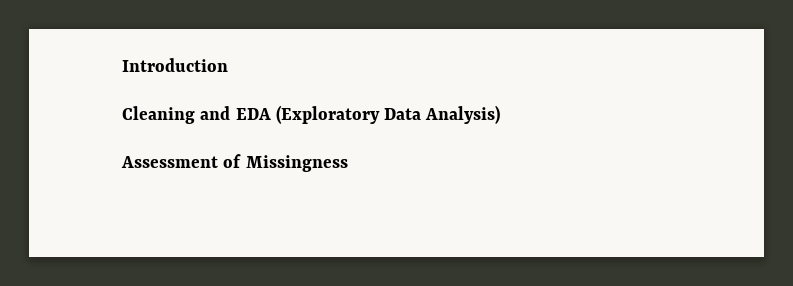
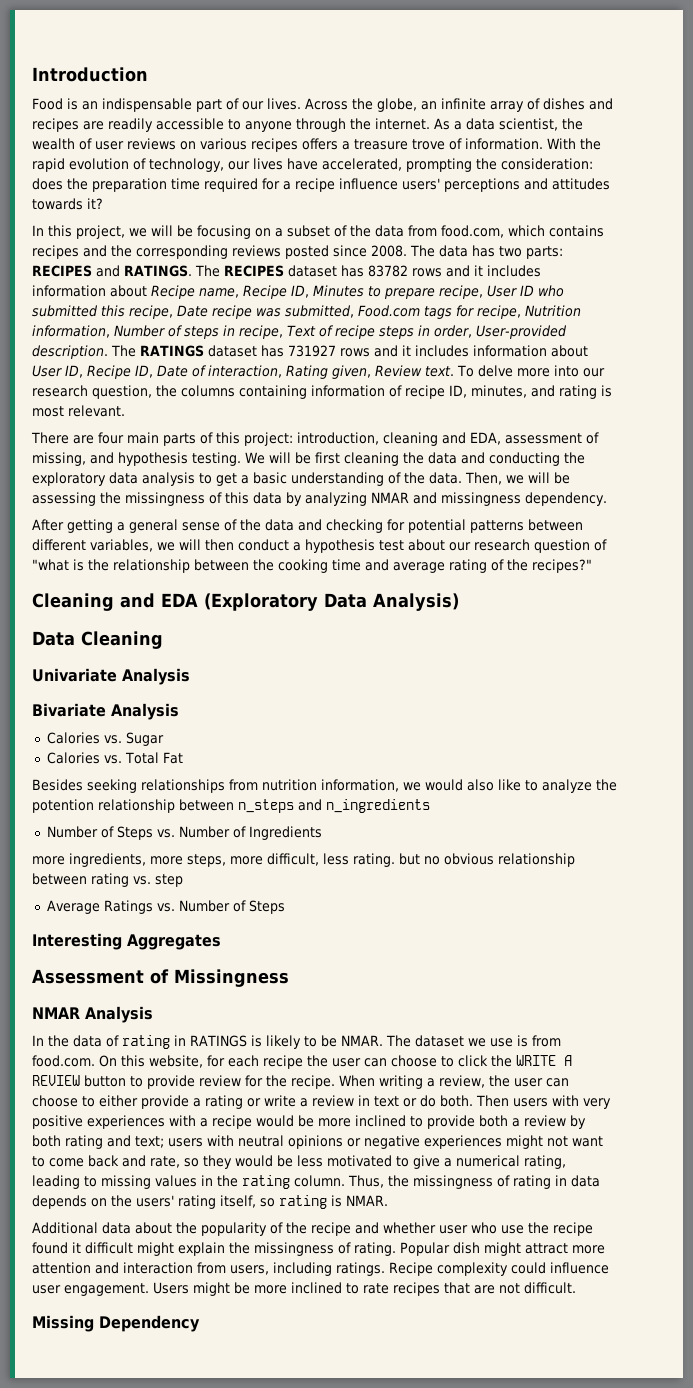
+ Food is an indispensable part of our lives. Across the globe, an infinite array of dishes and recipes are readily accessible to anyone through the internet. As a data scientist, the wealth of user reviews on various recipes offers a treasure trove of information. With the rapid evolution of technology, our lives have accelerated, prompting the consideration: does the preparation time required for a recipe influence users' perceptions and attitudes towards it?
+ In this project, we will be focusing on a subset of the data from food.com, which contains recipes and the corresponding reviews posted since 2008. The data has two parts: RECIPES and RATINGS. The RECIPES dataset has 83782 rows and it includes information about Recipe name, Recipe ID, Minutes to prepare recipe, User ID who submitted this recipe, Date recipe was submitted, Food.com tags for recipe, Nutrition information, Number of steps in recipe, Text of recipe steps in order, User-provided description. The RATINGS dataset has 731927 rows and it includes information about User ID, Recipe ID, Date of interaction, Rating given, Review text. To delve more into our research question, the columns containing information of recipe ID, minutes, and rating is most relevant.
+ There are four main parts of this project: introduction, cleaning and EDA, assessment of missing, and hypothesis testing. We will be first cleaning the data and conducting the exploratory data analysis to get a basic understanding of the data. Then, we will be assessing the missingness of this data by analyzing NMAR and missingness dependency.
+ After getting a general sense of the data and checking for potential patterns between different variables, we will then conduct a hypothesis test about our research question of "what is the relationship between the cooking time and average rating of the recipes?"
+ Data Cleaning
+ Univariate Analysis
+ Bivariate Analysis
+ Calories vs. Sugar
+ Calories vs. Total Fat
+ Besides seeking relationships from nutrition information, we would also like to analyze the potention relationship between n_steps and n_ingredients
+ Number of Steps vs. Number of Ingredients
+ more ingredients, more steps, more difficult, less rating. but no obvious relationship between rating vs. step
+ Average Ratings vs. Number of Steps
+ Interesting Aggregates
  Assessment of Missingness
+ NMAR Analysis
+ In the data of rating in RATINGS is likely to be NMAR. The dataset we use is from food.com. On this website, for each recipe the user can choose to click the WRITE A REVIEW button to provide review for the recipe. When writing a review, the user can choose to either provide a rating or write a review in text or do both. Then users with very positive experiences with a recipe would be more inclined to provide both a review by both rating and text; users with neutral opinions or negative experiences might not want to come back and rate, so they would be less motivated to give a numerical rating, leading to missing values in the rating column. Thus, the missingness of rating in data depends on the users' rating itself, so rating is NMAR.
+ Additional data about the popularity of the recipe and whether user who use the recipe found it difficult might explain the missingness of rating. Popular dish might attract more attention and interaction from users, including ratings. Recipe complexity could influence user engagement. Users might be more inclined to rate recipes that are not difficult.
+ Missing Dependency

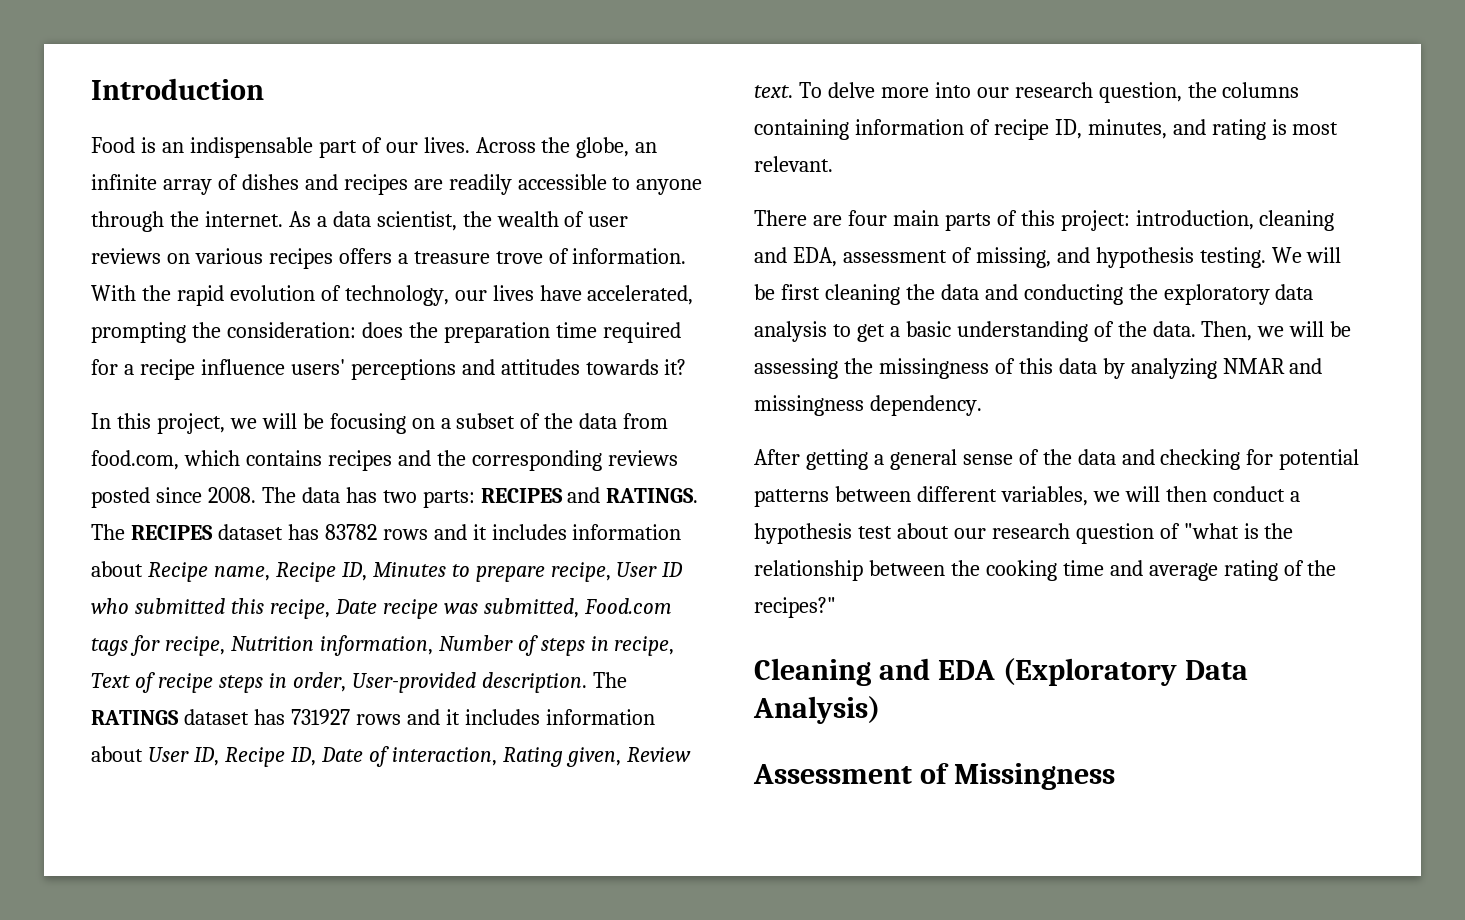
- Data Cleaning
- Univariate Analysis
- Bivariate Analysis
- Calories vs. Sugar
- Calories vs. Total Fat
- Besides seeking relationships from nutrition information, we would also like to analyze the potention relationship between n_steps and n_ingredients
- Number of Steps vs. Number of Ingredients
- more ingredients, more steps, more difficult, less rating. but no obvious relationship between rating vs. step
- Average Ratings vs. Number of Steps
- Interesting Aggregates
  Assessment of Missingness
- NMAR Analysis
- In the data of rating in RATINGS is likely to be NMAR. The dataset we use is from food.com. On this website, for each recipe the user can choose to click the WRITE A REVIEW button to provide review for the recipe. When writing a review, the user can choose to either provide a rating or write a review in text or do both. Then users with very positive experiences with a recipe would be more inclined to provide both a review by both rating and text; users with neutral opinions or negative experiences might not want to come back and rate, so they would be less motivated to give a numerical rating, leading to missing values in the rating column. Thus, the missingness of rating in data depends on the users' rating itself, so rating is NMAR.
- Additional data about the popularity of the recipe and whether user who use the recipe found it difficult might explain the missingness of rating. Popular dish might attract more attention and interaction from users, including ratings. Recipe complexity could influence user engagement. Users might be more inclined to rate recipes that are not difficult.
- Missing Dependency

